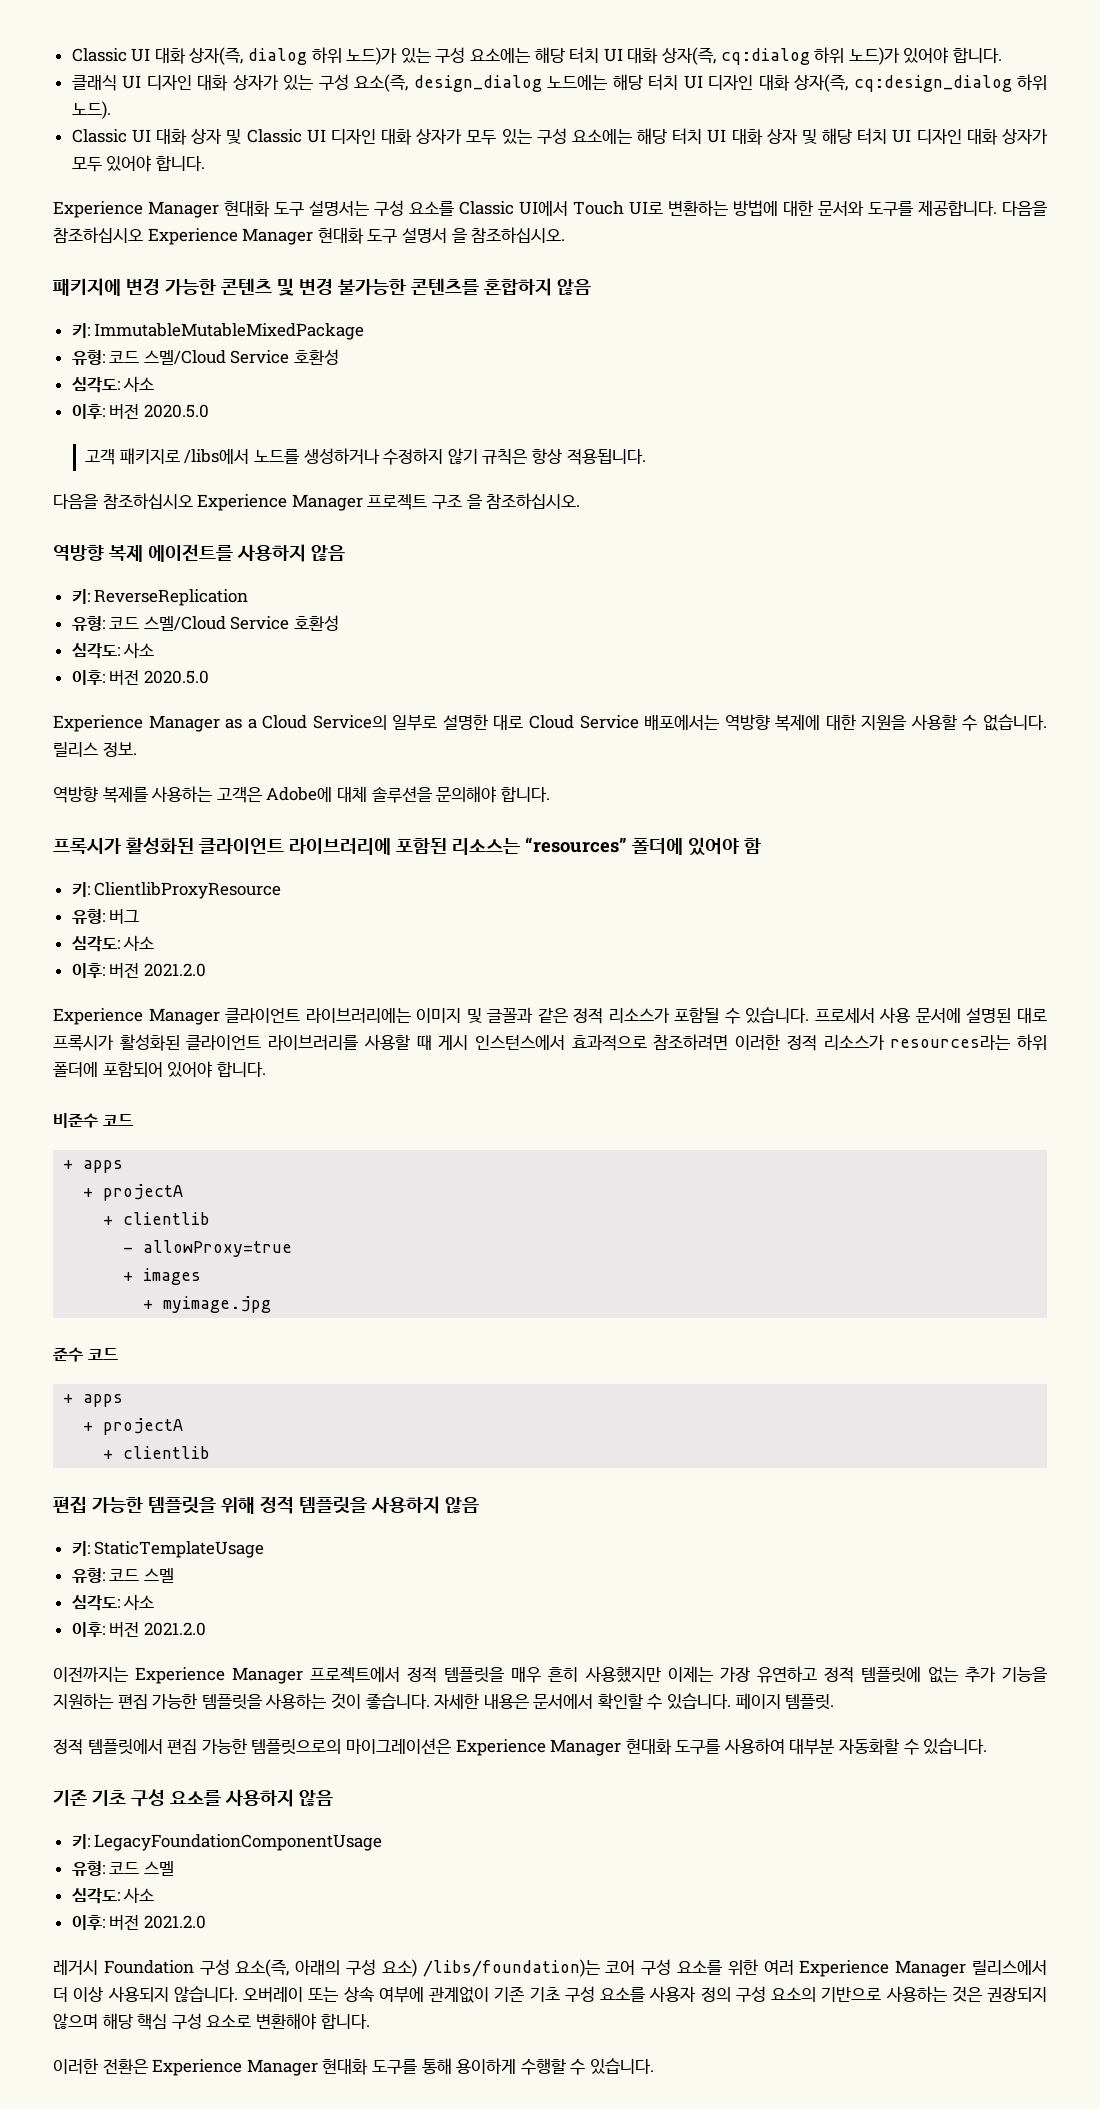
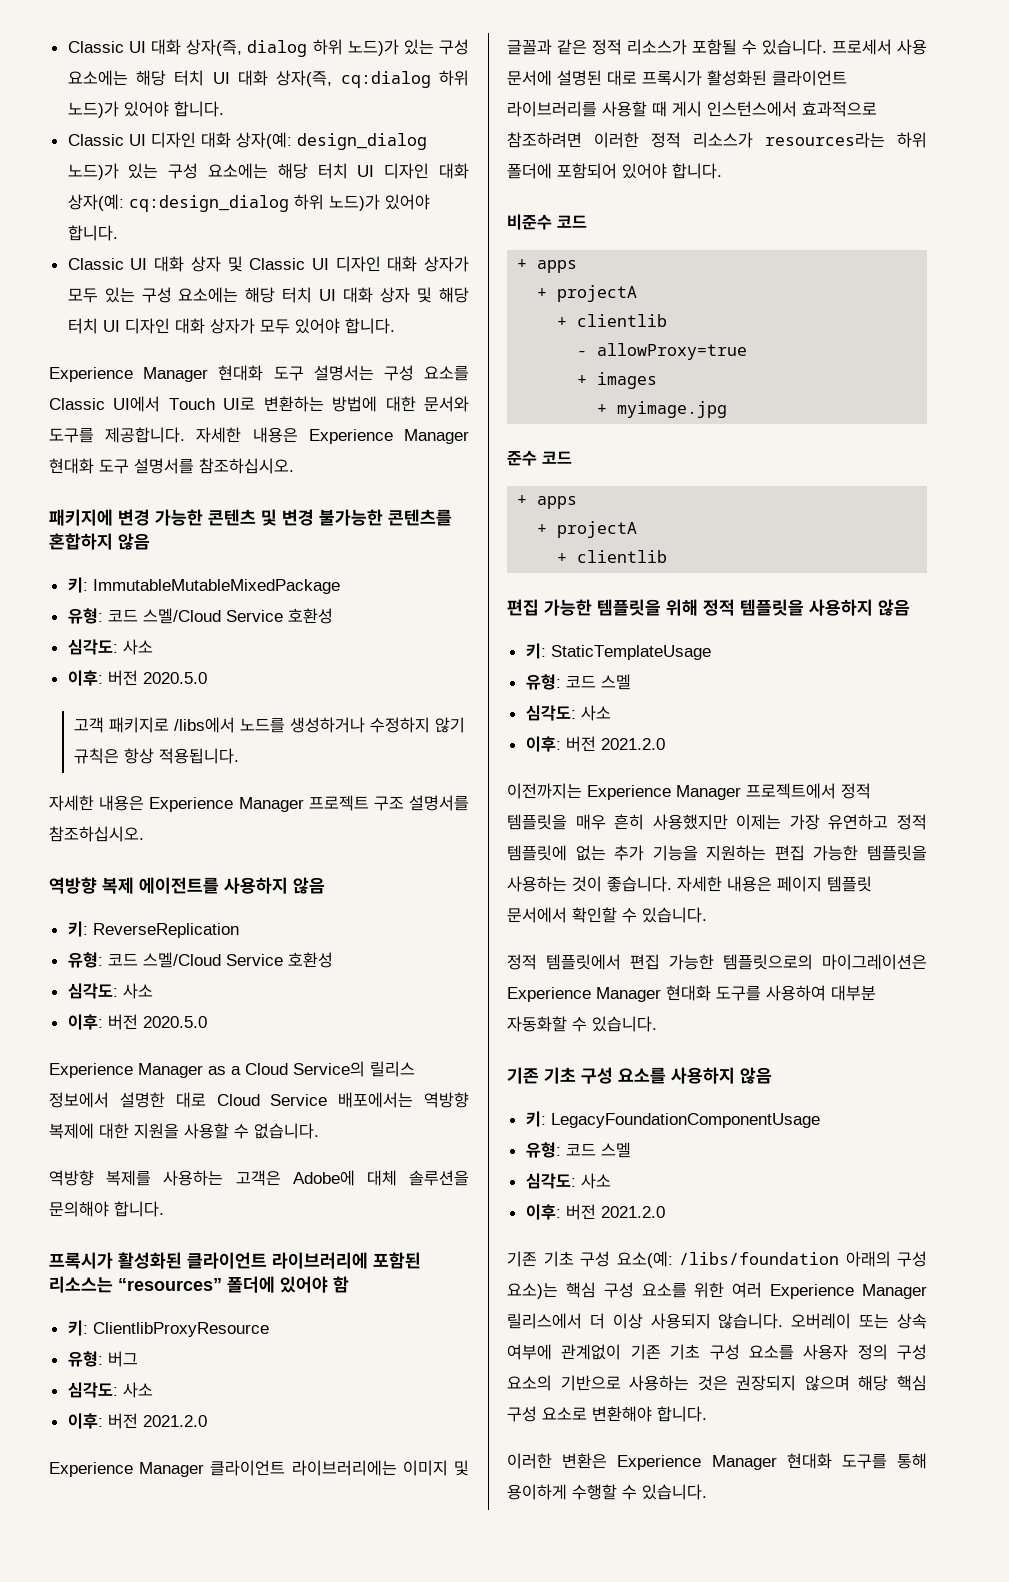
- 클래식 UI 디자인 대화 상자가 있는 구성 요소(즉, design_dialog 노드에는 해당 터치 UI 디자인 대화 상자(즉, cq:design_dialog 하위 노드).
+ Classic UI 디자인 대화 상자(예: design_dialog 노드)가 있는 구성 요소에는 해당 터치 UI 디자인 대화 상자(예: cq:design_dialog 하위 노드)가 있어야 합니다.
- 다음을 참조하십시오 Experience Manager 현대화 도구 설명서 을 참조하십시오.
+ 자세한 내용은 Experience Manager 현대화 도구 설명서를 참조하십시오.
- 다음을 참조하십시오 Experience Manager 프로젝트 구조 을 참조하십시오.
+ 자세한 내용은 Experience Manager 프로젝트 구조 설명서를 참조하십시오.
- Experience Manager as a Cloud Service의 일부로 설명한 대로 Cloud Service 배포에서는 역방향 복제에 대한 지원을 사용할 수 없습니다. 릴리스 정보.
+ Experience Manager as a Cloud Service의 릴리스 정보에서 설명한 대로 Cloud Service 배포에서는 역방향 복제에 대한 지원을 사용할 수 없습니다.
- 자세한 내용은 문서에서 확인할 수 있습니다. 페이지 템플릿.
+ 자세한 내용은 페이지 템플릿 문서에서 확인할 수 있습니다.
- 레거시 Foundation 구성 요소(즉, 아래의 구성 요소) /libs/foundation)는 코어 구성 요소를 위한 여러 Experience Manager 릴리스에서 더 이상 사용되지 않습니다.
+ 기존 기초 구성 요소(예: /libs/foundation 아래의 구성 요소)는 핵심 구성 요소를 위한 여러 Experience Manager 릴리스에서 더 이상 사용되지 않습니다.
- 이러한 전환은 Experience Manager 현대화 도구를 통해 용이하게 수행할 수 있습니다.
+ 이러한 변환은 Experience Manager 현대화 도구를 통해 용이하게 수행할 수 있습니다.

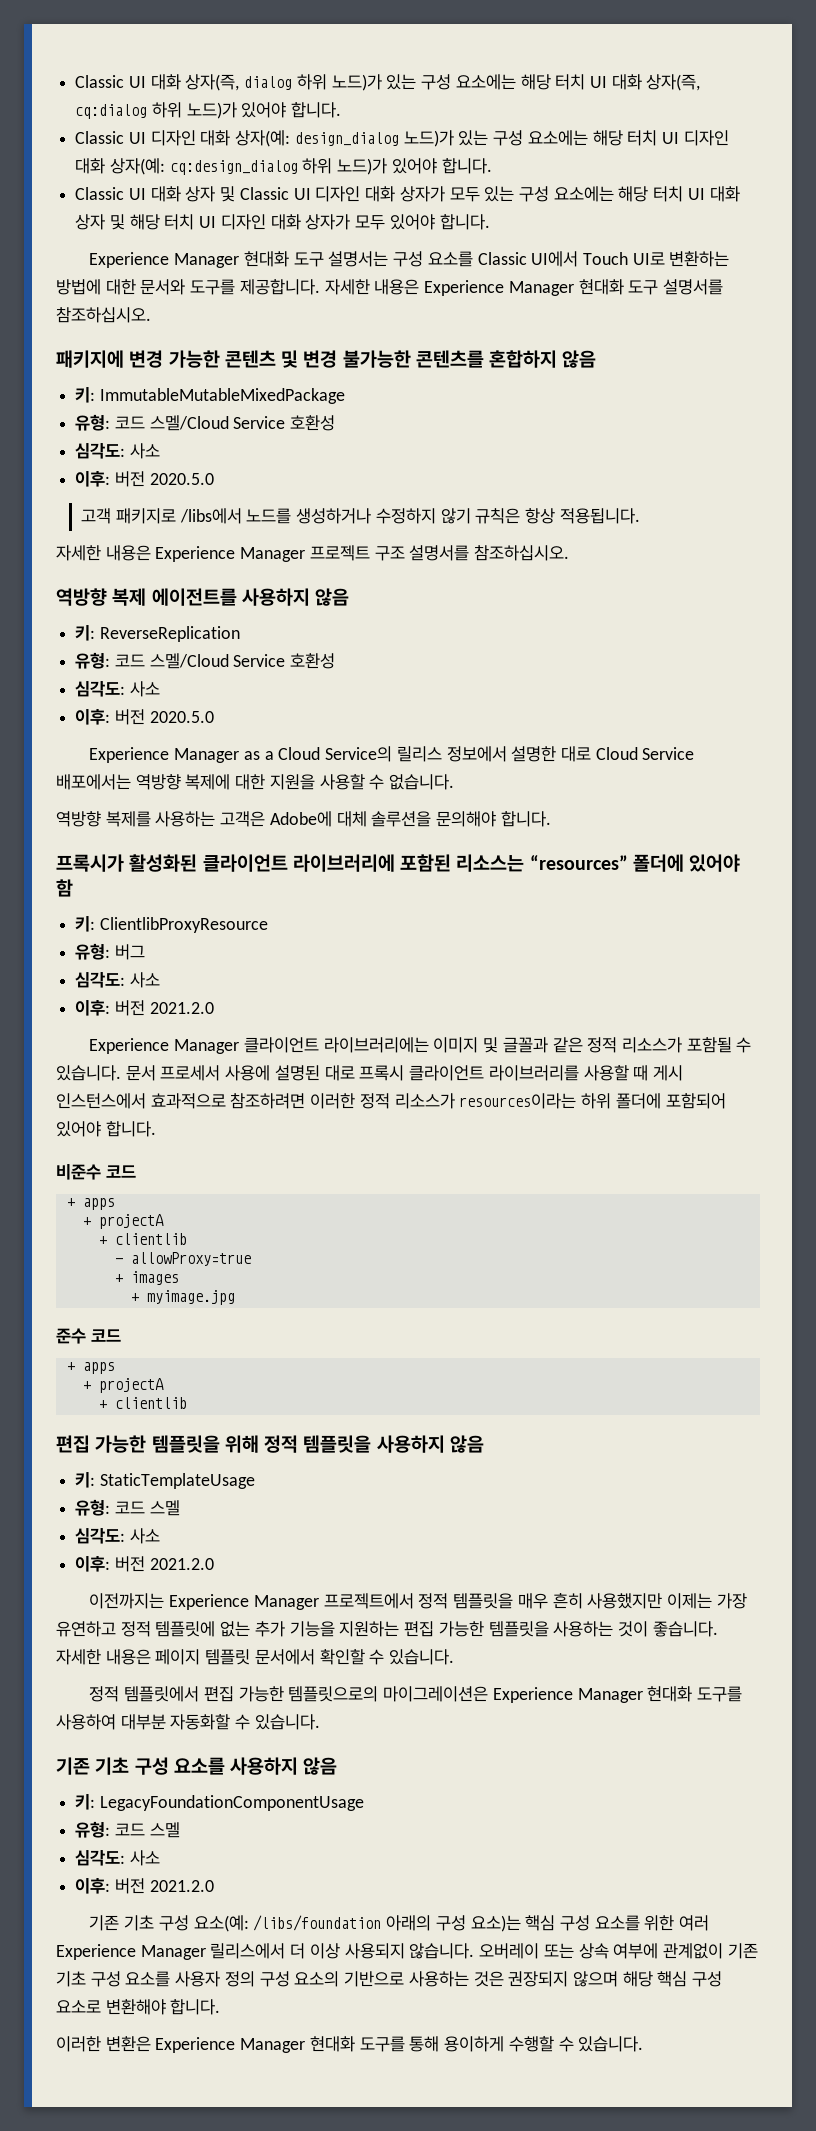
- 프로세서 사용 문서에 설명된 대로 프록시가 활성화된 클라이언트 라이브러리를 사용할 때 게시 인스턴스에서 효과적으로 참조하려면 이러한 정적 리소스가 resources라는 하위 폴더에 포함되어 있어야 합니다.
+ 문서 프로세서 사용에 설명된 대로 프록시 클라이언트 라이브러리를 사용할 때 게시 인스턴스에서 효과적으로 참조하려면 이러한 정적 리소스가 resources이라는 하위 폴더에 포함되어 있어야 합니다.

